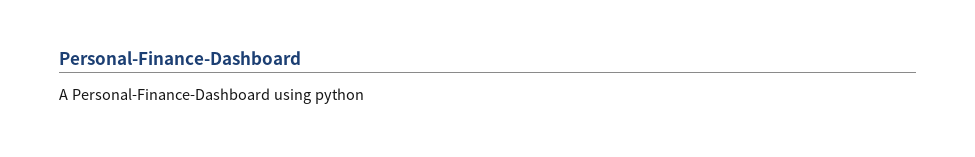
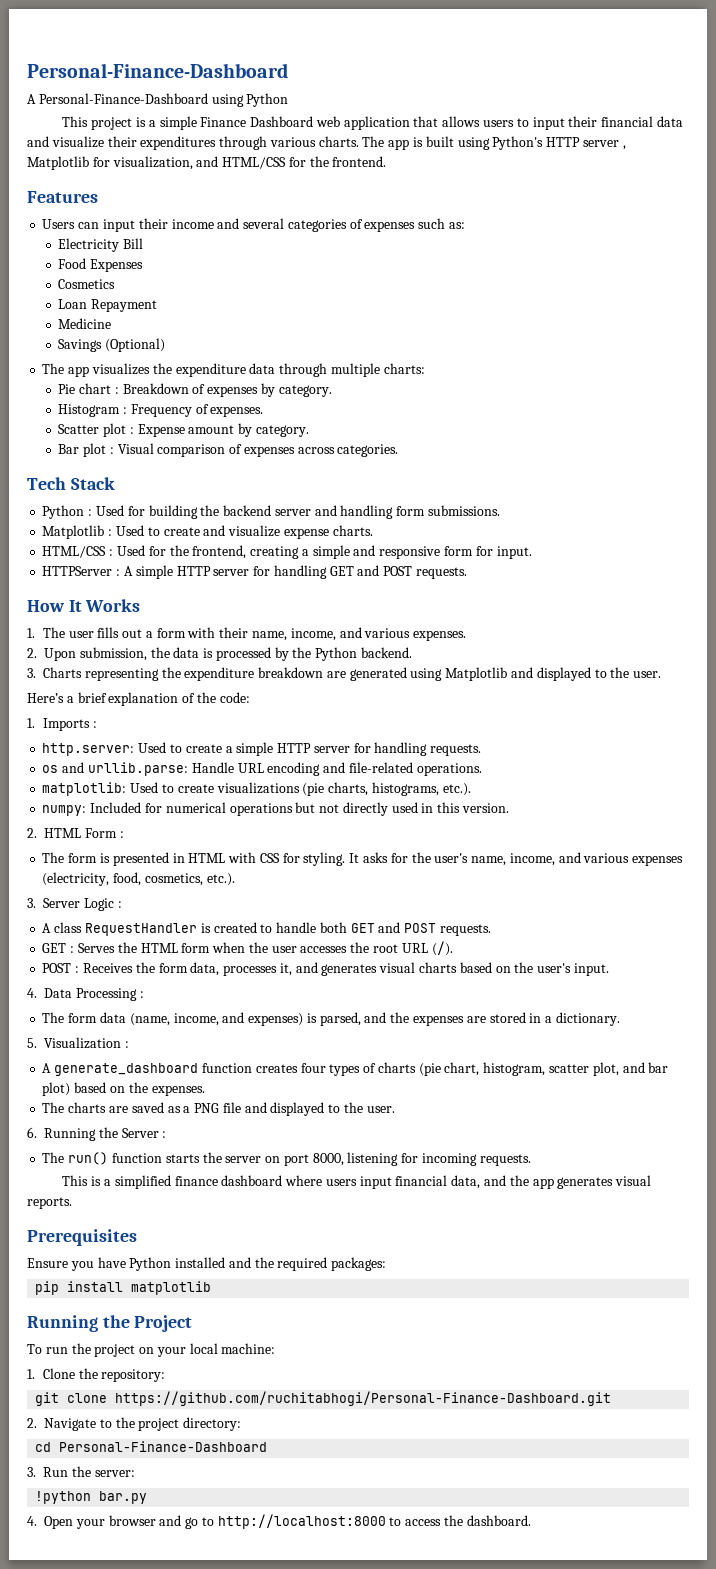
- A Personal-Finance-Dashboard using python
+ A Personal-Finance-Dashboard using Python
+ This project is a simple Finance Dashboard web application that allows users to input their financial data and visualize their expenditures through various charts. The app is built using Python's HTTP server , Matplotlib for visualization, and HTML/CSS for the frontend.
+ Features
+ Users can input their income and several categories of expenses such as:
+ Electricity Bill
+ Food Expenses
+ Cosmetics
+ Loan Repayment
+ Medicine
+ Savings (Optional)
+ The app visualizes the expenditure data through multiple charts:
+ Pie chart : Breakdown of expenses by category.
+ Histogram : Frequency of expenses.
+ Scatter plot : Expense amount by category.
+ Bar plot : Visual comparison of expenses across categories.
+ Tech Stack
+ Python : Used for building the backend server and handling form submissions.
+ Matplotlib : Used to create and visualize expense charts.
+ HTML/CSS : Used for the frontend, creating a simple and responsive form for input.
+ HTTPServer : A simple HTTP server for handling GET and POST requests.
+ How It Works
+ 1. The user fills out a form with their name, income, and various expenses.
+ 2. Upon submission, the data is processed by the Python backend.
+ 3. Charts representing the expenditure breakdown are generated using Matplotlib and displayed to the user.
+ Here’s a brief explanation of the code:
+ 1. Imports :
+ http.server: Used to create a simple HTTP server for handling requests.
+ os and urllib.parse: Handle URL encoding and file-related operations.
+ matplotlib: Used to create visualizations (pie charts, histograms, etc.).
+ numpy: Included for numerical operations but not directly used in this version.
+ 2. HTML Form :
+ The form is presented in HTML with CSS for styling. It asks for the user's name, income, and various expenses (electricity, food, cosmetics, etc.).
+ 3. Server Logic :
+ A class RequestHandler is created to handle both GET and POST requests.
+ GET : Serves the HTML form when the user accesses the root URL (/).
+ POST : Receives the form data, processes it, and generates visual charts based on the user's input.
+ 4. Data Processing :
+ The form data (name, income, and expenses) is parsed, and the expenses are stored in a dictionary.
+ 5. Visualization :
+ A generate_dashboard function creates four types of charts (pie chart, histogram, scatter plot, and bar plot) based on the expenses.
+ The charts are saved as a PNG file and displayed to the user.
+ 6. Running the Server :
+ The run() function starts the server on port 8000, listening for incoming requests.
+ This is a simplified finance dashboard where users input financial data, and the app generates visual reports.
+ Prerequisites
+ Ensure you have Python installed and the required packages:
+ pip install matplotlib
+ Running the Project
+ To run the project on your local machine:
+ 1. Clone the repository:
+ git clone https://github.com/ruchitabhogi/Personal-Finance-Dashboard.git
+ 2. Navigate to the project directory:
+ cd Personal-Finance-Dashboard
+ 3. Run the server:
+ !python bar.py
+ 4. Open your browser and go to http://localhost:8000 to access the dashboard.

